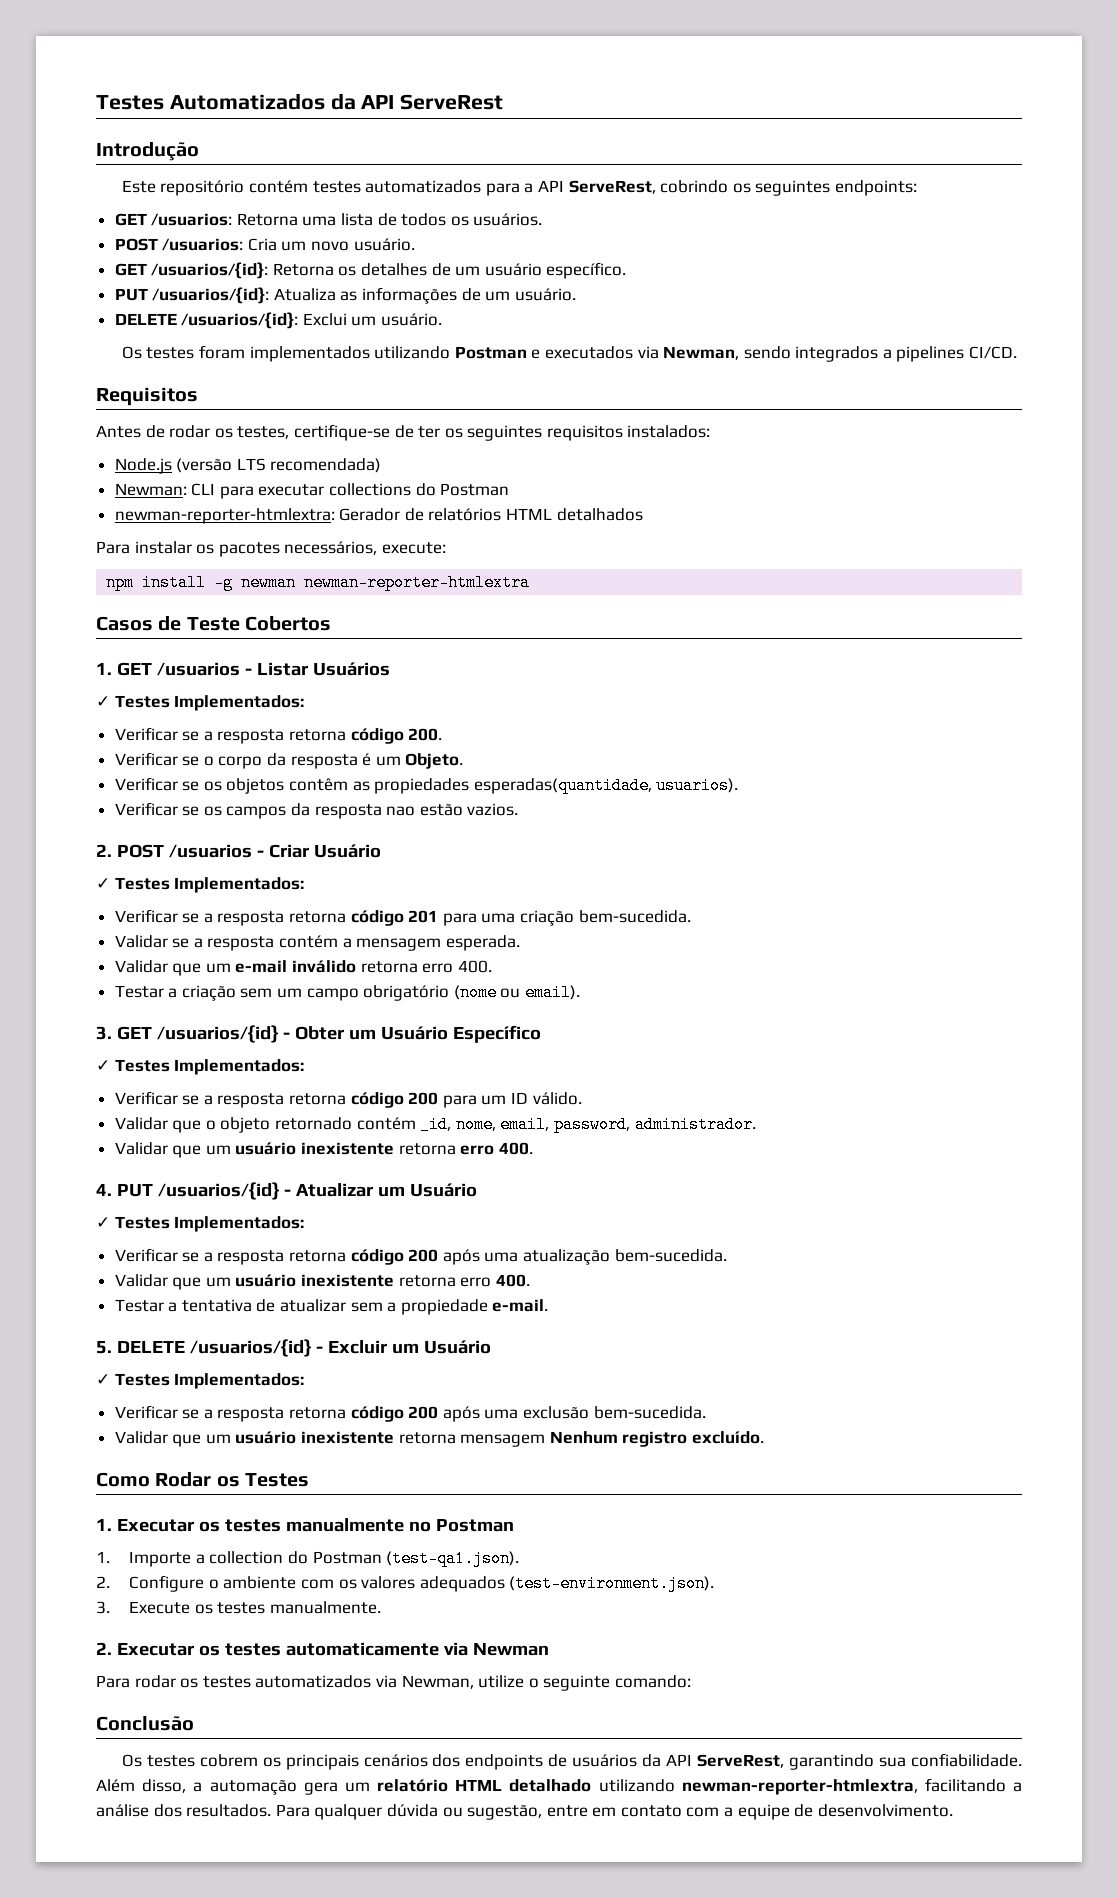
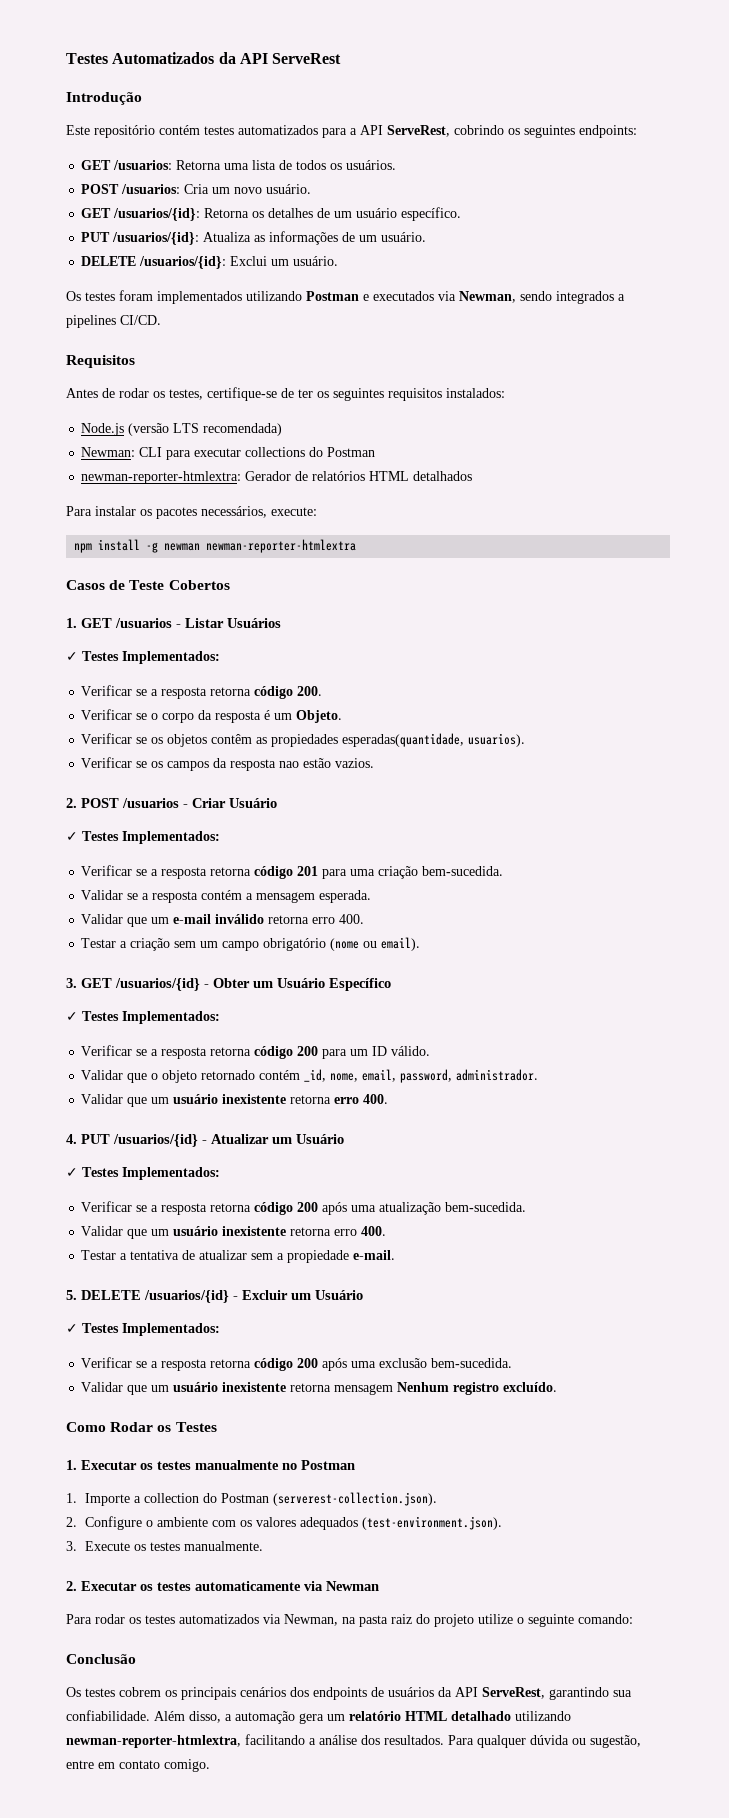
- 1. Importe a collection do Postman (test-qa1.json).
+ 1. Importe a collection do Postman (serverest-collection.json).
- Para rodar os testes automatizados via Newman, utilize o seguinte comando:
+ Para rodar os testes automatizados via Newman, na pasta raiz do projeto utilize o seguinte comando:
- Para qualquer dúvida ou sugestão, entre em contato com a equipe de desenvolvimento.
+ Para qualquer dúvida ou sugestão, entre em contato comigo.

